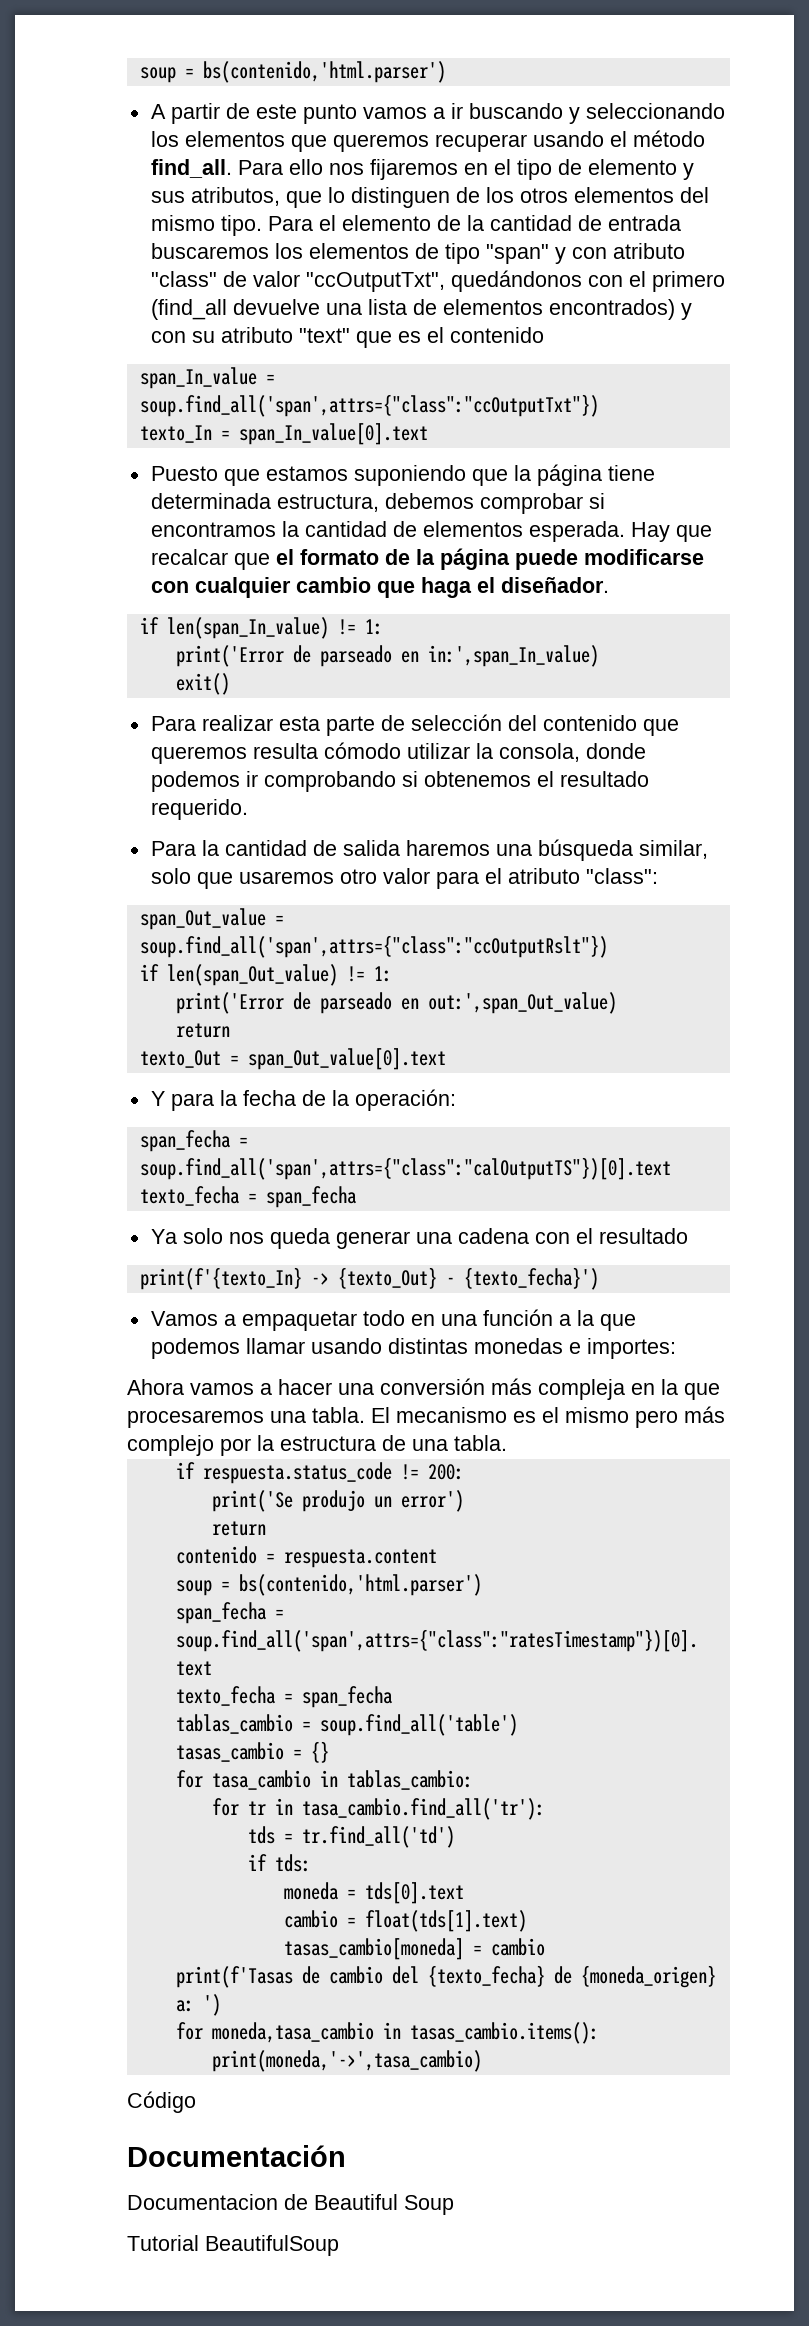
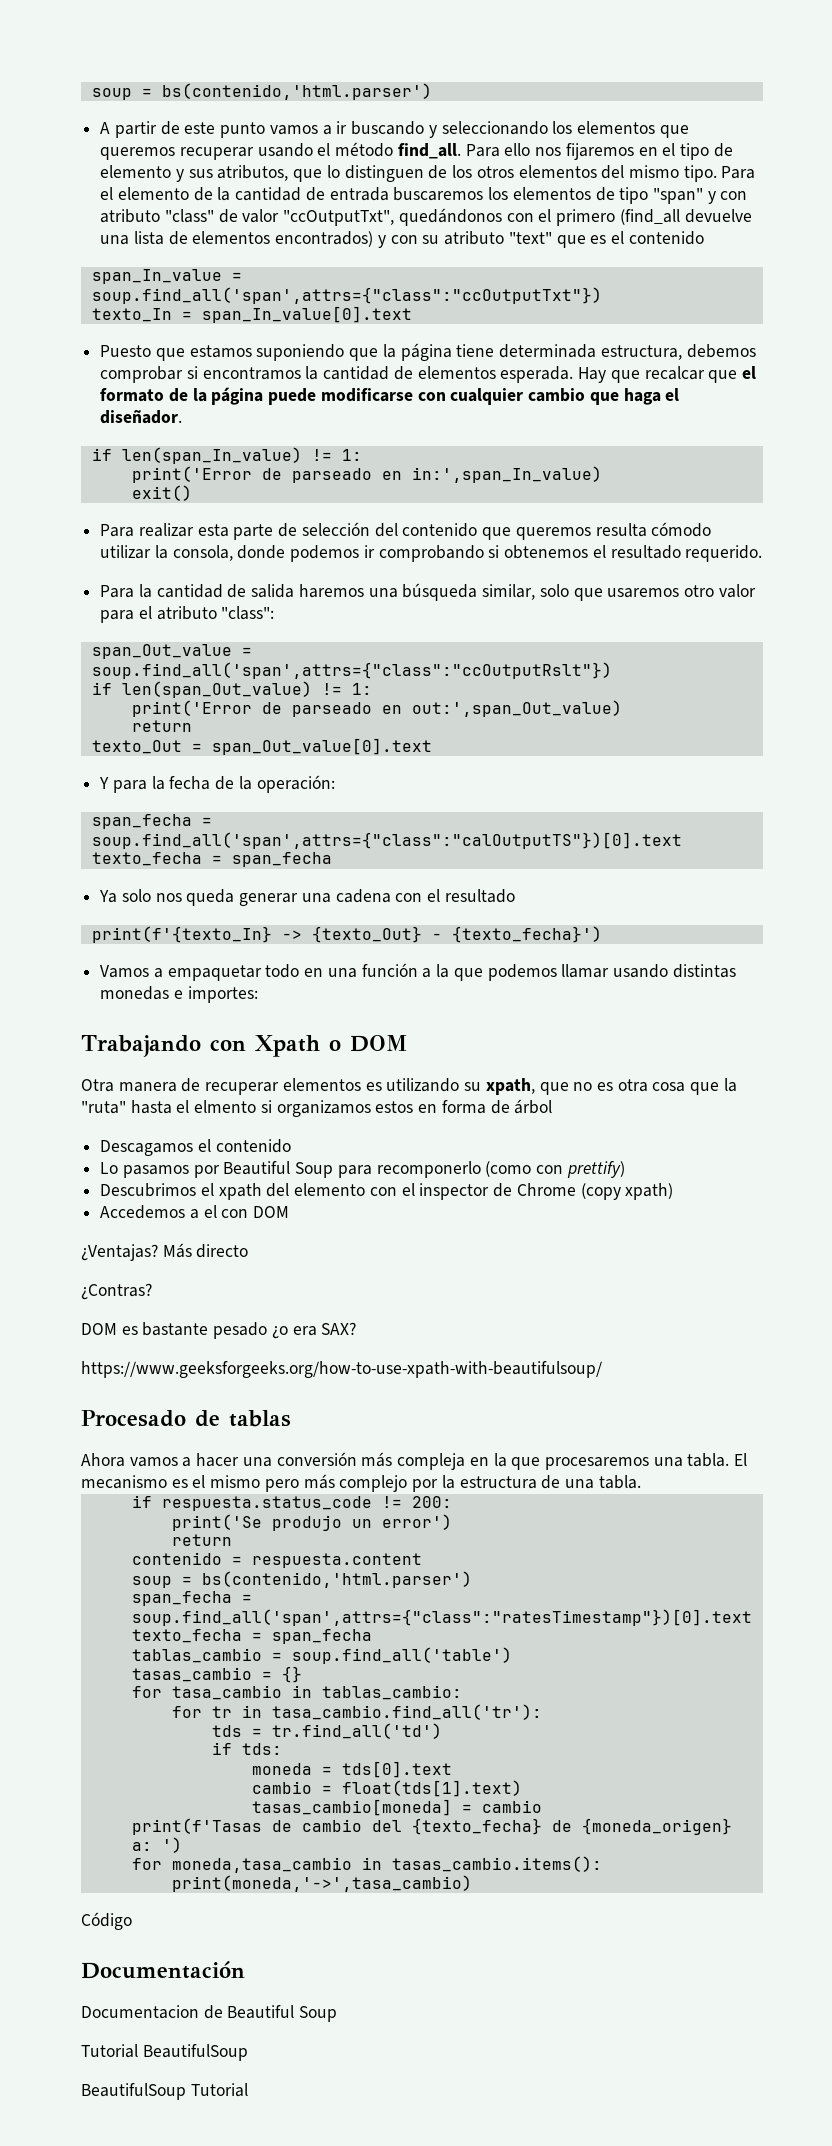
+ Trabajando con Xpath o DOM
+ Otra manera de recuperar elementos es utilizando su xpath, que no es otra cosa que la "ruta" hasta el elmento si organizamos estos en forma de árbol
+ Descagamos el contenido
+ Lo pasamos por Beautiful Soup para recomponerlo (como con prettify)
+ Descubrimos el xpath del elemento con el inspector de Chrome (copy xpath)
+ Accedemos a el con DOM
+ ¿Ventajas? Más directo
+ ¿Contras?
+ DOM es bastante pesado ¿o era SAX?
+ https://www.geeksforgeeks.org/how-to-use-xpath-with-beautifulsoup/
+ Procesado de tablas
+ BeautifulSoup Tutorial

